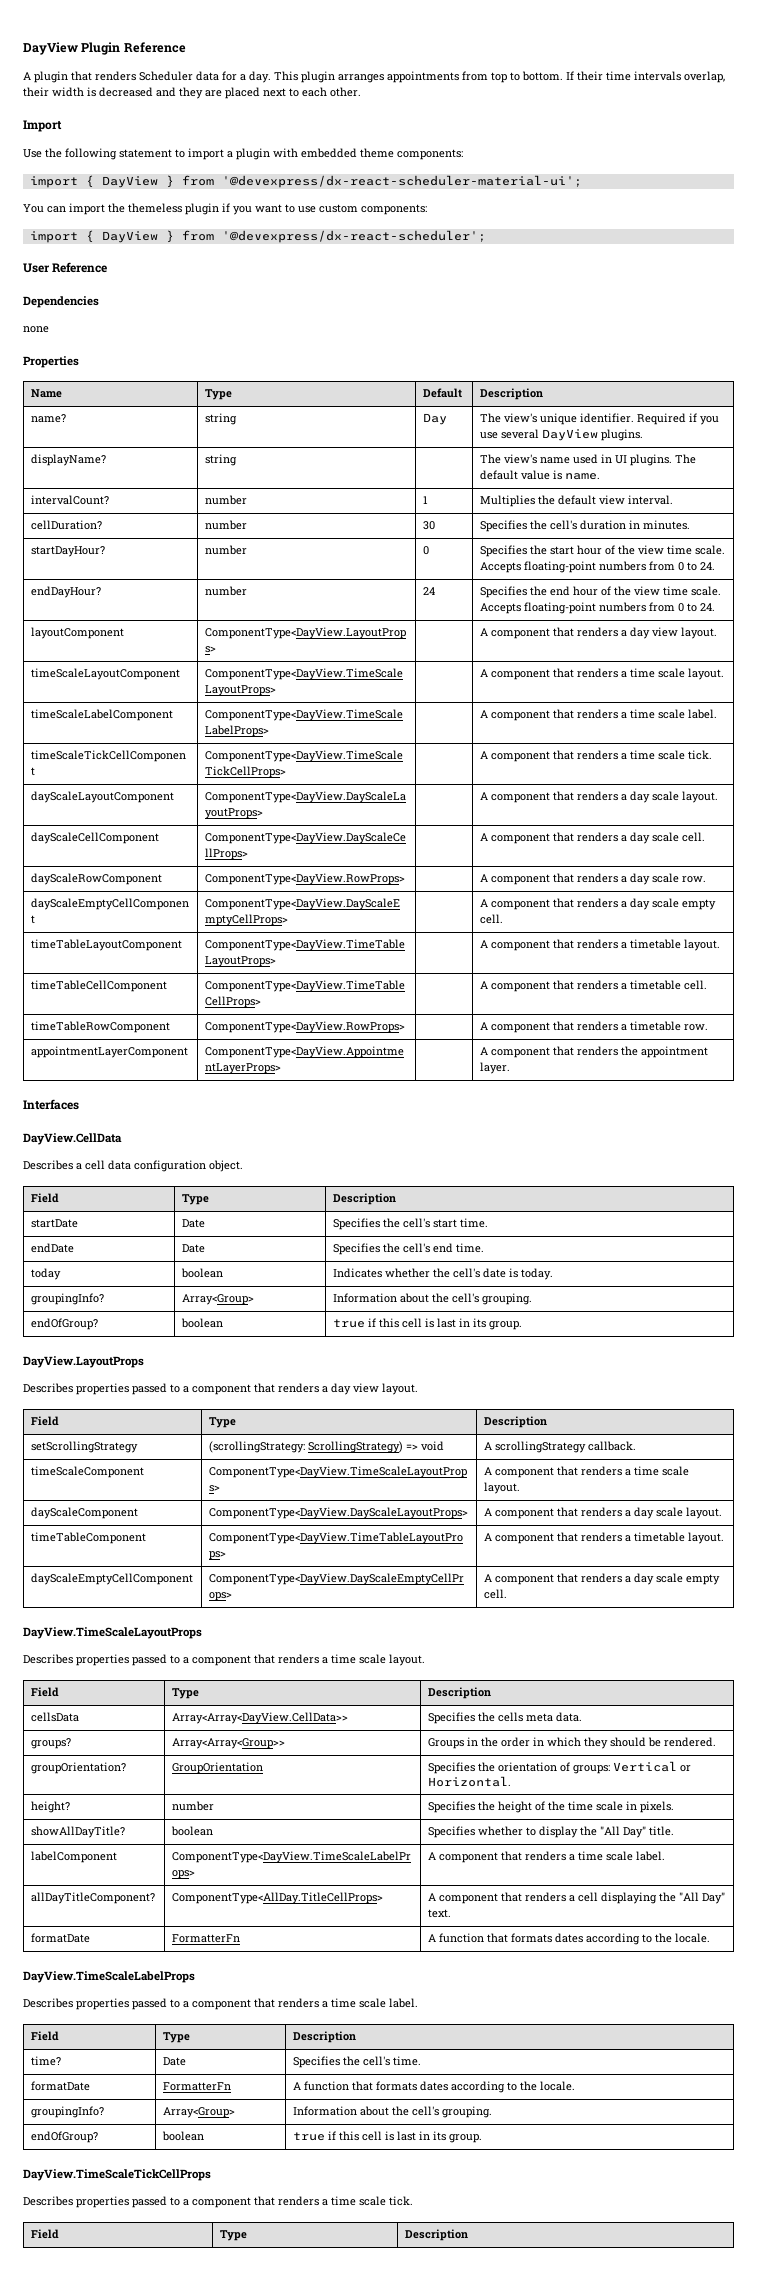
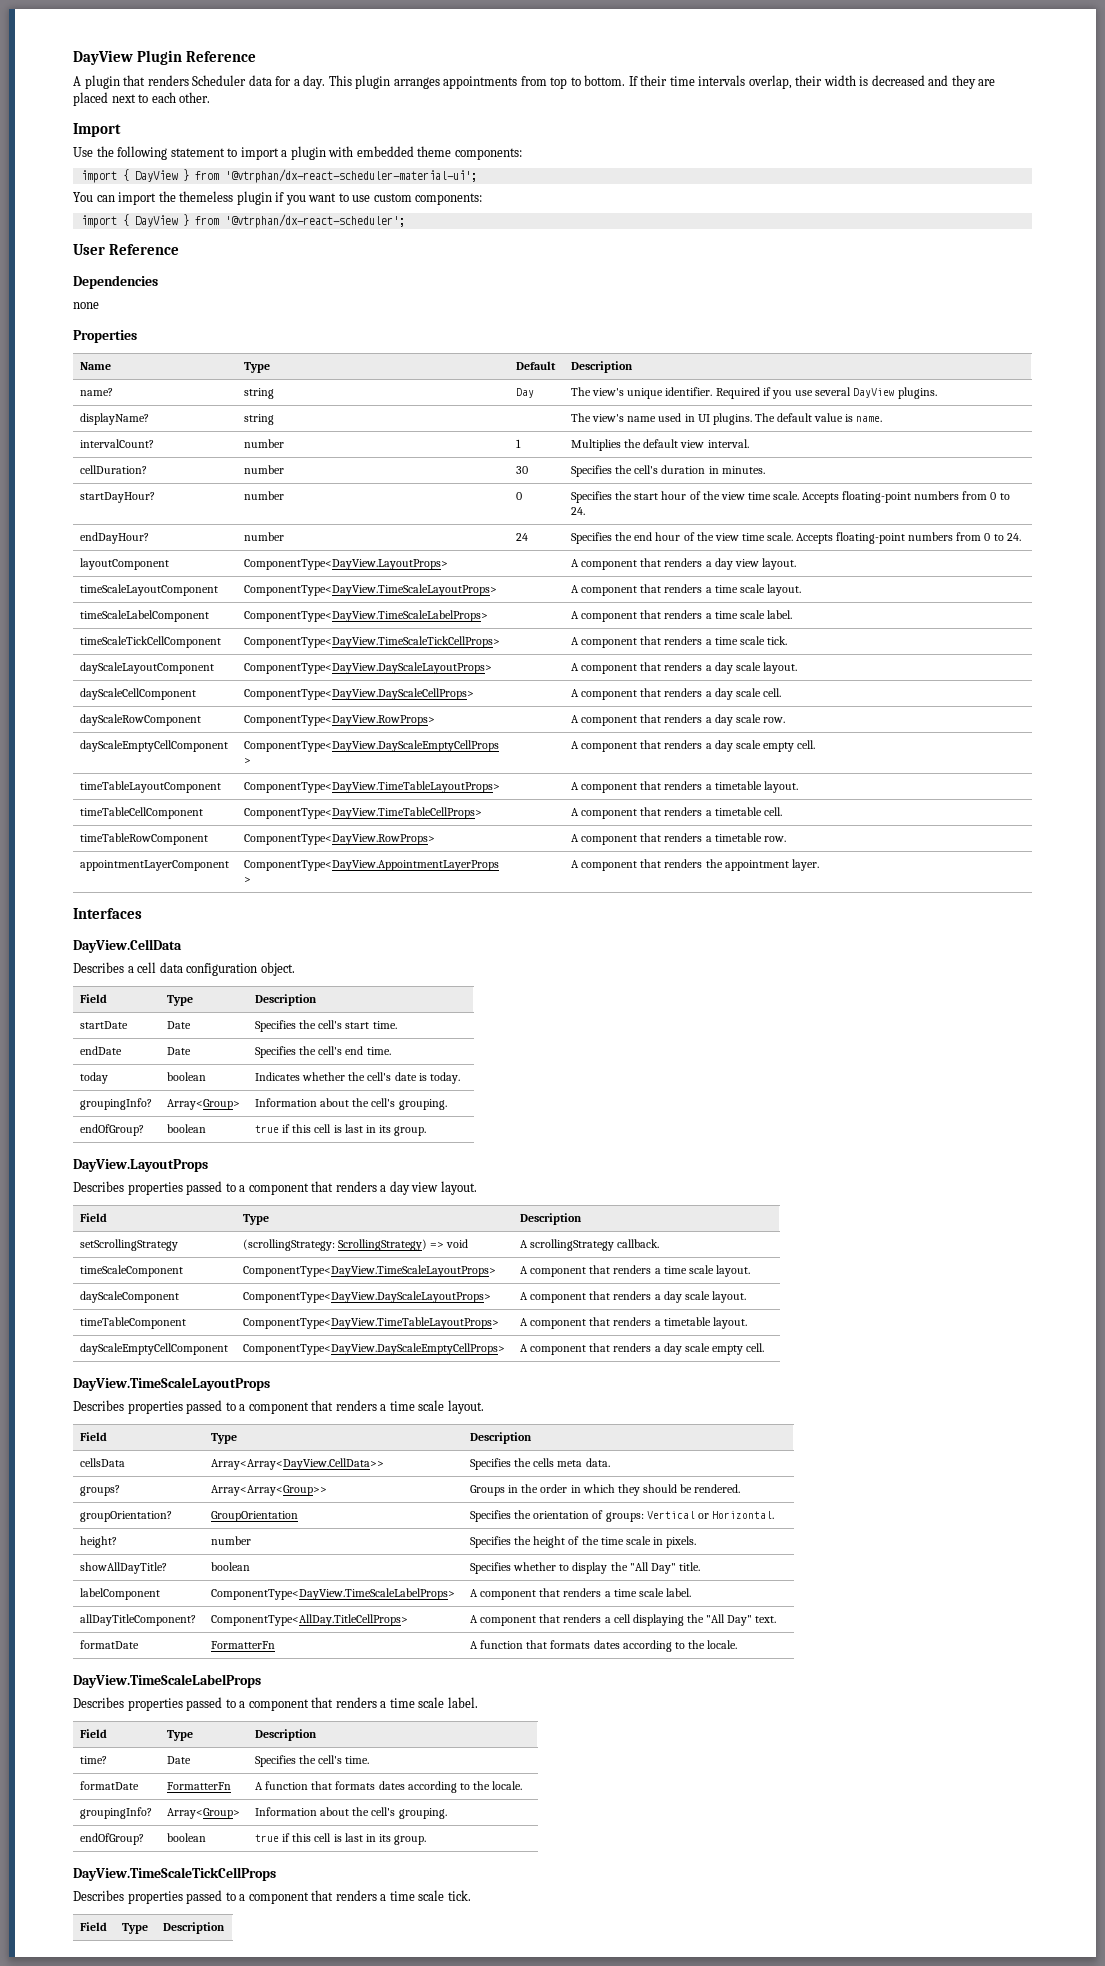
- import { DayView } from '@devexpress/dx-react-scheduler-material-ui';
+ import { DayView } from '@vtrphan/dx-react-scheduler-material-ui';
- import { DayView } from '@devexpress/dx-react-scheduler';
+ import { DayView } from '@vtrphan/dx-react-scheduler';

